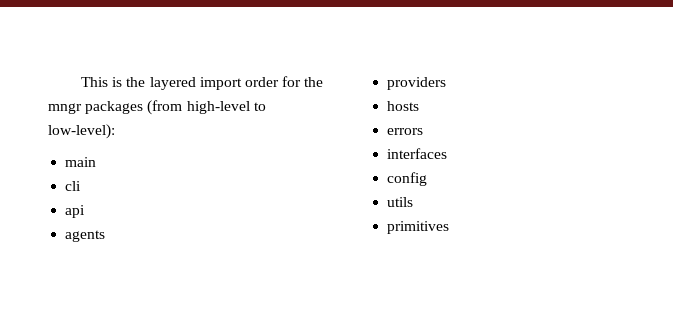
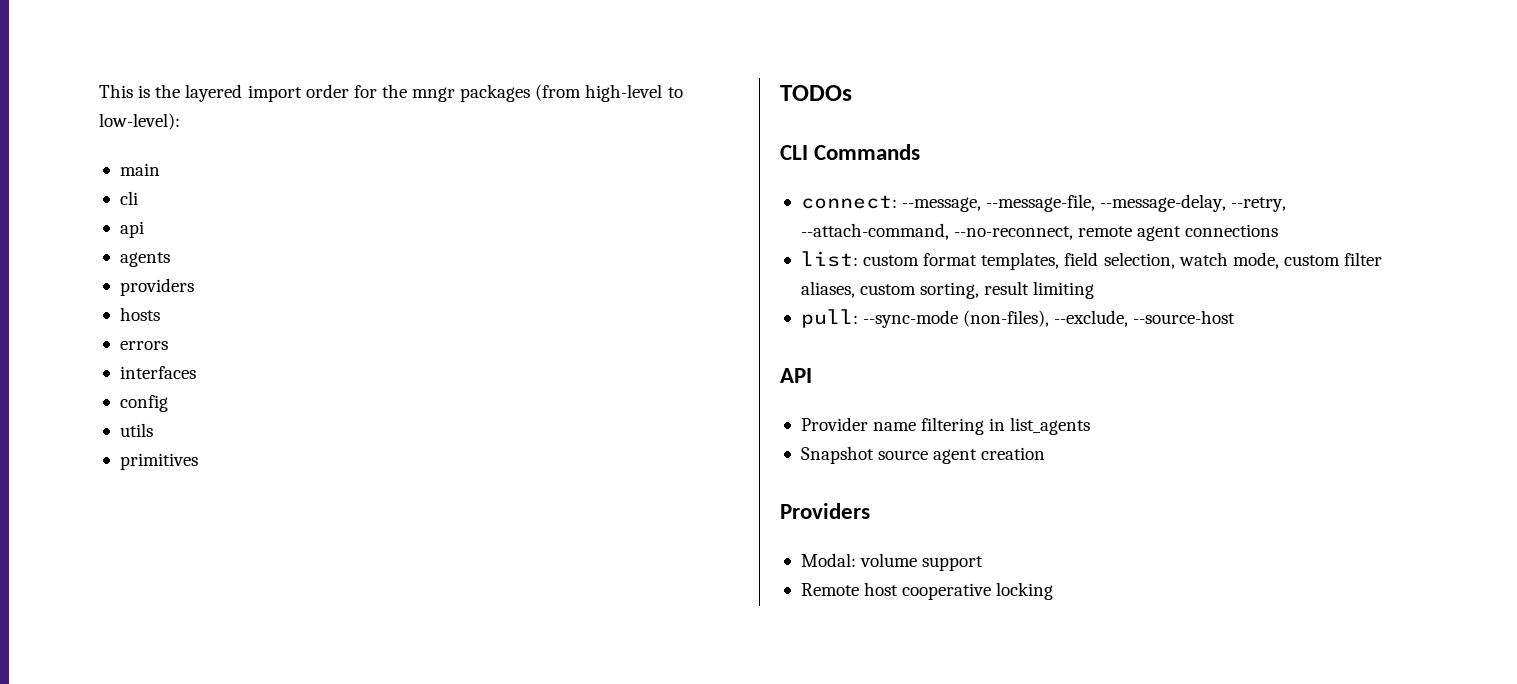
+ TODOs
+ CLI Commands
+ connect: --message, --message-file, --message-delay, --retry, --attach-command, --no-reconnect, remote agent connections
+ list: custom format templates, field selection, watch mode, custom filter aliases, custom sorting, result limiting
+ pull: --sync-mode (non-files), --exclude, --source-host
+ API
+ Provider name filtering in list_agents
+ Snapshot source agent creation
+ Providers
+ Modal: volume support
+ Remote host cooperative locking

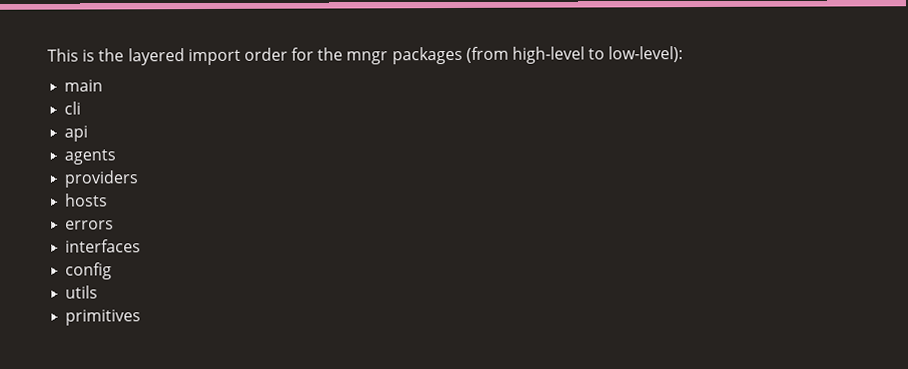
- TODOs
- CLI Commands
- connect: --message, --message-file, --message-delay, --retry, --attach-command, --no-reconnect, remote agent connections
- list: custom format templates, field selection, watch mode, custom filter aliases, custom sorting, result limiting
- pull: --sync-mode (non-files), --exclude, --source-host
- API
- Provider name filtering in list_agents
- Snapshot source agent creation
- Providers
- Modal: volume support
- Remote host cooperative locking

